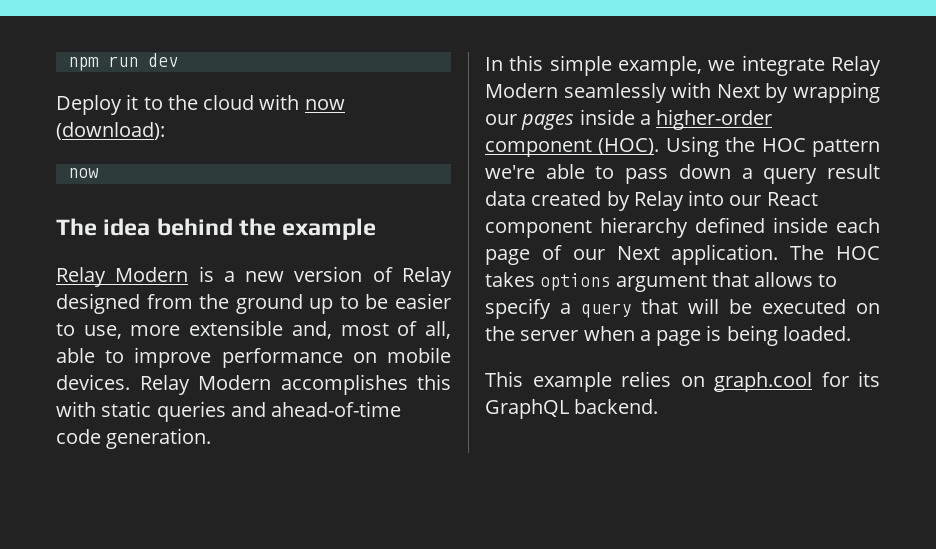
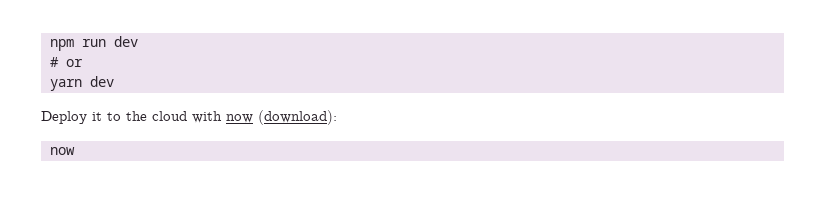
+ # or
+ yarn dev
- The idea behind the example
- Relay Modern is a new version of Relay designed from the ground up to be easier to use, more extensible and, most of all, able to improve performance on mobile devices. Relay Modern accomplishes this with static queries and ahead-of-time code generation.
- In this simple example, we integrate Relay Modern seamlessly with Next by wrapping our pages inside a higher-order component (HOC). Using the HOC pattern we're able to pass down a query result data created by Relay into our React component hierarchy defined inside each page of our Next application. The HOC takes options argument that allows to specify a query that will be executed on the server when a page is being loaded.
- This example relies on graph.cool for its GraphQL backend.

